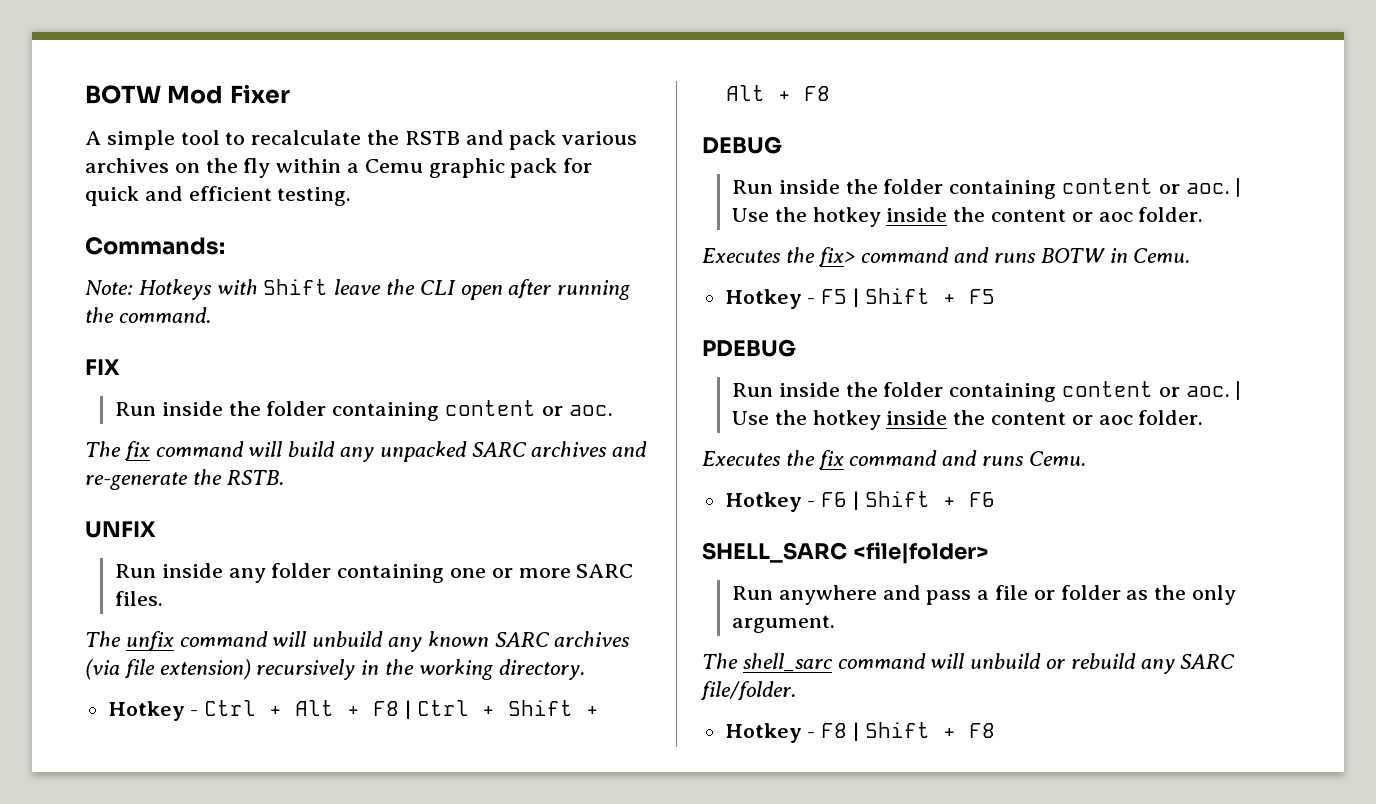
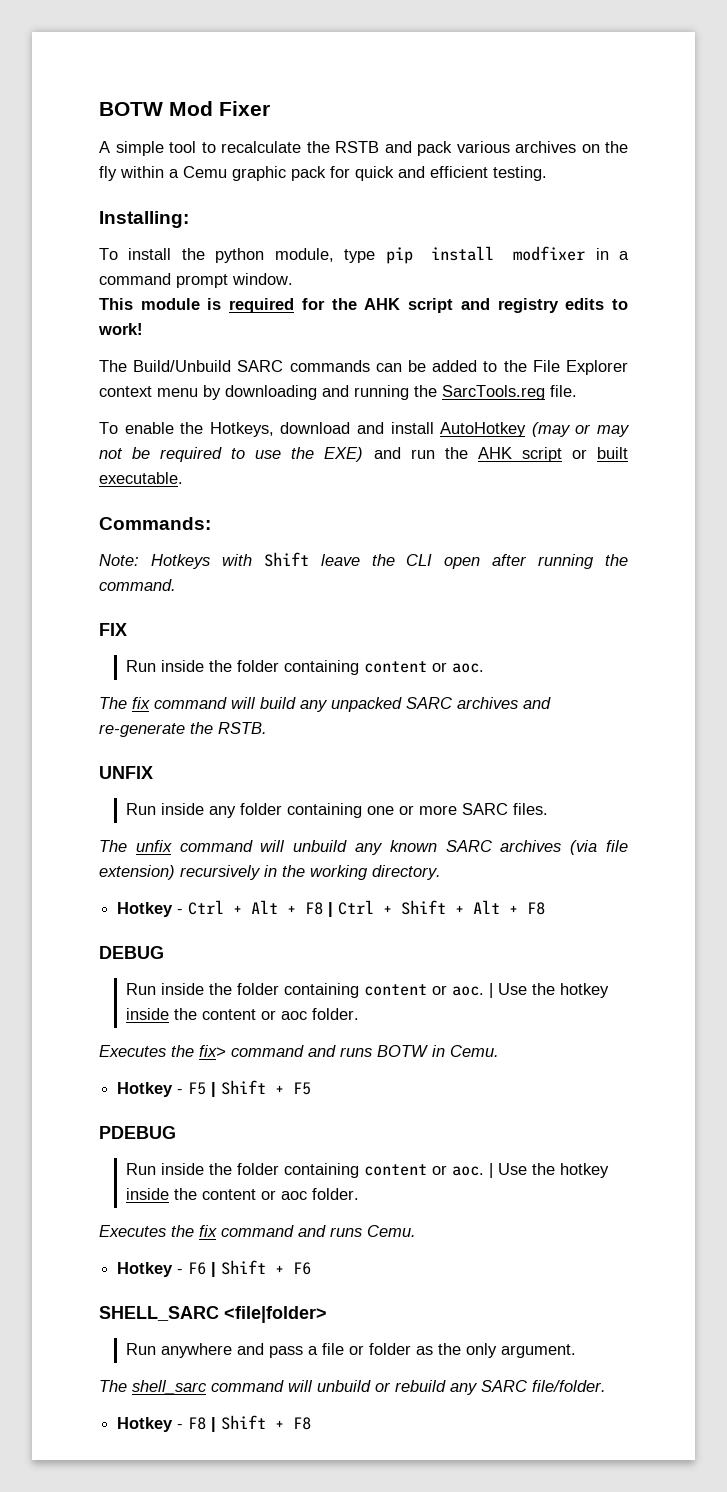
+ Installing:
+ To install the python module, type pip install modfixer in a command prompt window.
+ This module is required for the AHK script and registry edits to work!
+ The Build/Unbuild SARC commands can be added to the File Explorer context menu by downloading and running the SarcTools.reg file.
+ To enable the Hotkeys, download and install AutoHotkey (may or may not be required to use the EXE) and run the AHK script or built executable.

